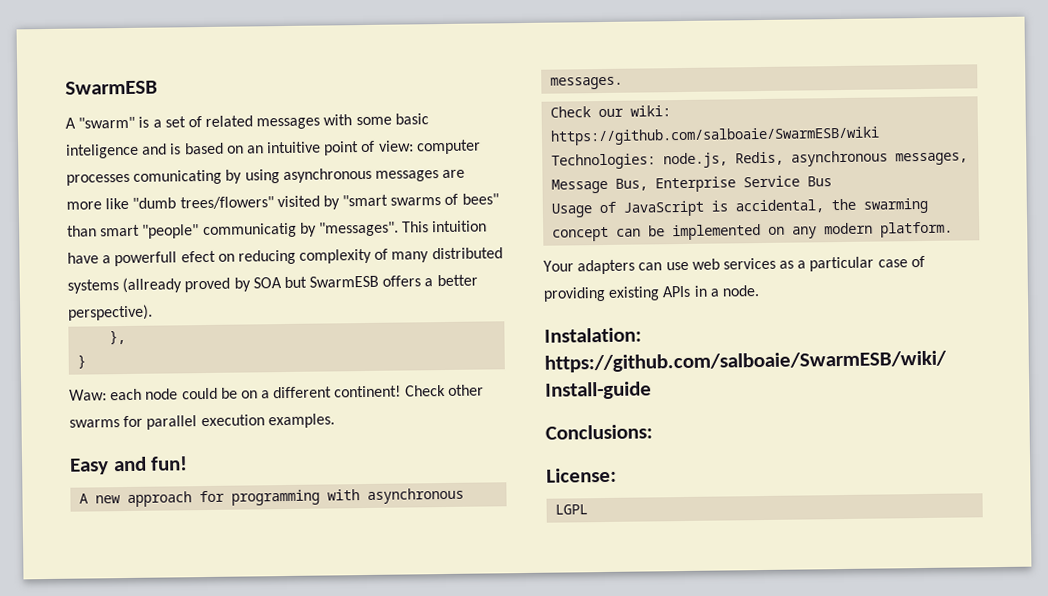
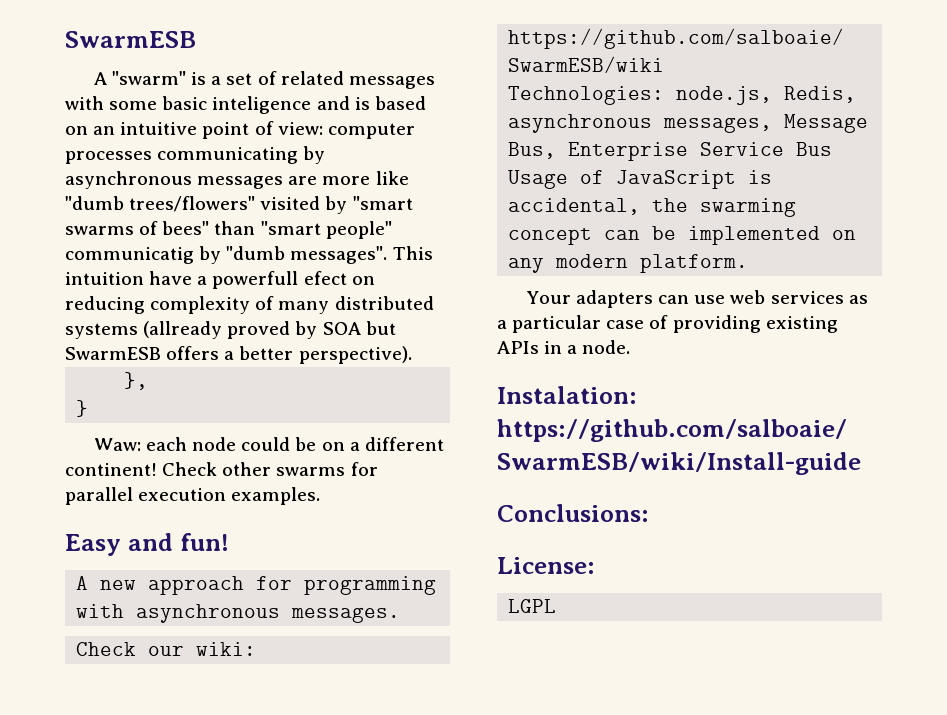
- A "swarm" is a set of related messages with some basic inteligence and is based on an intuitive point of view: computer processes comunicating by using asynchronous messages are more like "dumb trees/flowers" visited by "smart swarms of bees" than smart "people" communicatig by "messages".
+ A "swarm" is a set of related messages with some basic inteligence and is based on an intuitive point of view: computer processes communicating by asynchronous messages are more like "dumb trees/flowers" visited by "smart swarms of bees" than "smart people" communicatig by "dumb messages".

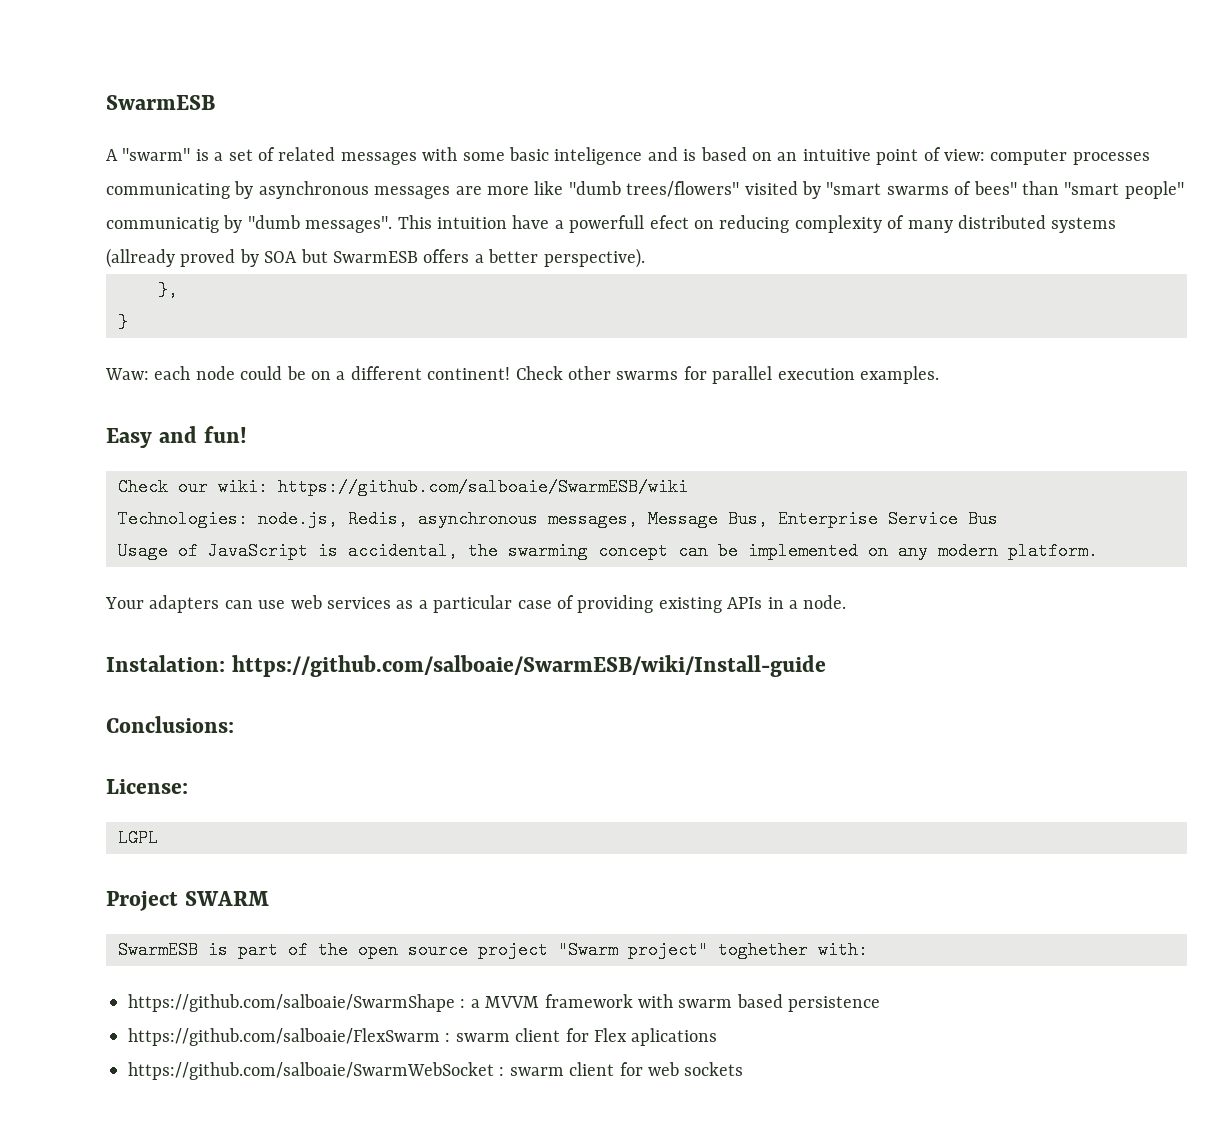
- A new approach for programming with asynchronous messages.
+ Project SWARM
+ SwarmESB is part of the open source project "Swarm project" toghether with:
+ https://github.com/salboaie/SwarmShape : a MVVM framework with swarm based persistence
+ https://github.com/salboaie/FlexSwarm : swarm client for Flex aplications
+ https://github.com/salboaie/SwarmWebSocket : swarm client for web sockets

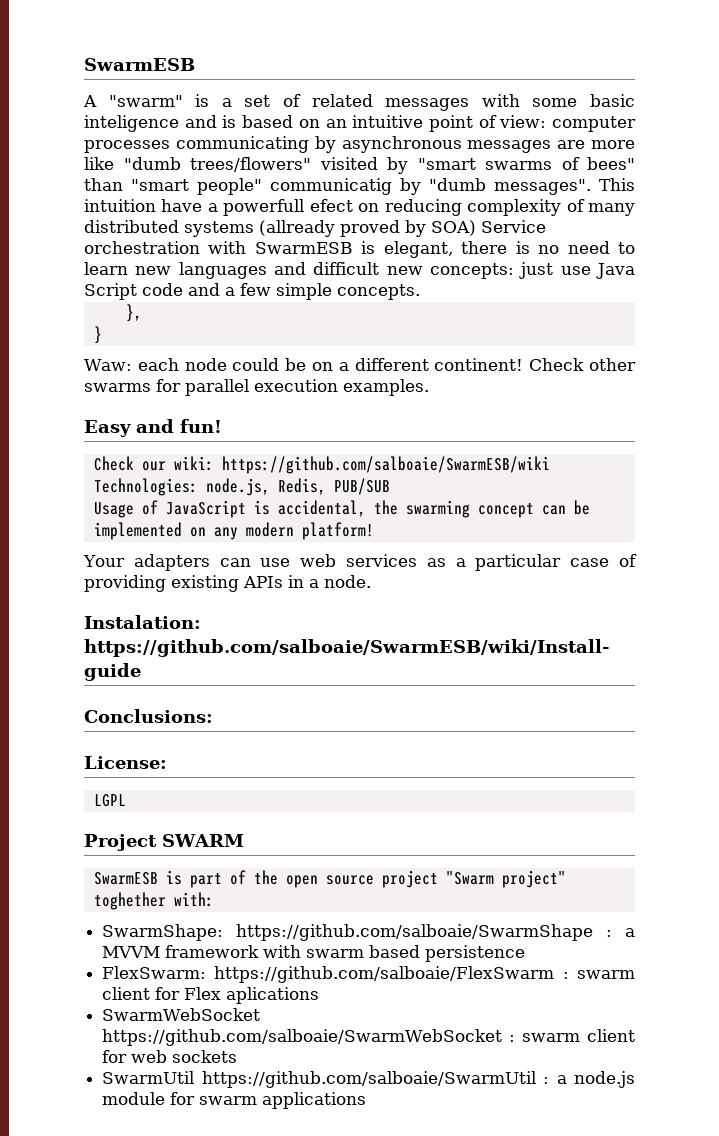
- This intuition have a powerfull efect on reducing complexity of many distributed systems (allready proved by SOA but SwarmESB offers a better perspective).
+ This intuition have a powerfull efect on reducing complexity of many distributed systems (allready proved by SOA) Service orchestration with SwarmESB is elegant, there is no need to learn new languages and difficult new concepts: just use Java Script code and a few simple concepts.
- Technologies: node.js, Redis, asynchronous messages, Message Bus, Enterprise Service Bus
+ Technologies: node.js, Redis, PUB/SUB
- Usage of JavaScript is accidental, the swarming concept can be implemented on any modern platform.
+ Usage of JavaScript is accidental, the swarming concept can be implemented on any modern platform!
- https://github.com/salboaie/SwarmShape : a MVVM framework with swarm based persistence
+ SwarmShape: https://github.com/salboaie/SwarmShape : a MVVM framework with swarm based persistence
- https://github.com/salboaie/FlexSwarm : swarm client for Flex aplications
+ FlexSwarm: https://github.com/salboaie/FlexSwarm : swarm client for Flex aplications
- https://github.com/salboaie/SwarmWebSocket : swarm client for web sockets
+ SwarmWebSocket https://github.com/salboaie/SwarmWebSocket : swarm client for web sockets
+ SwarmUtil https://github.com/salboaie/SwarmUtil : a node.js module for swarm applications

